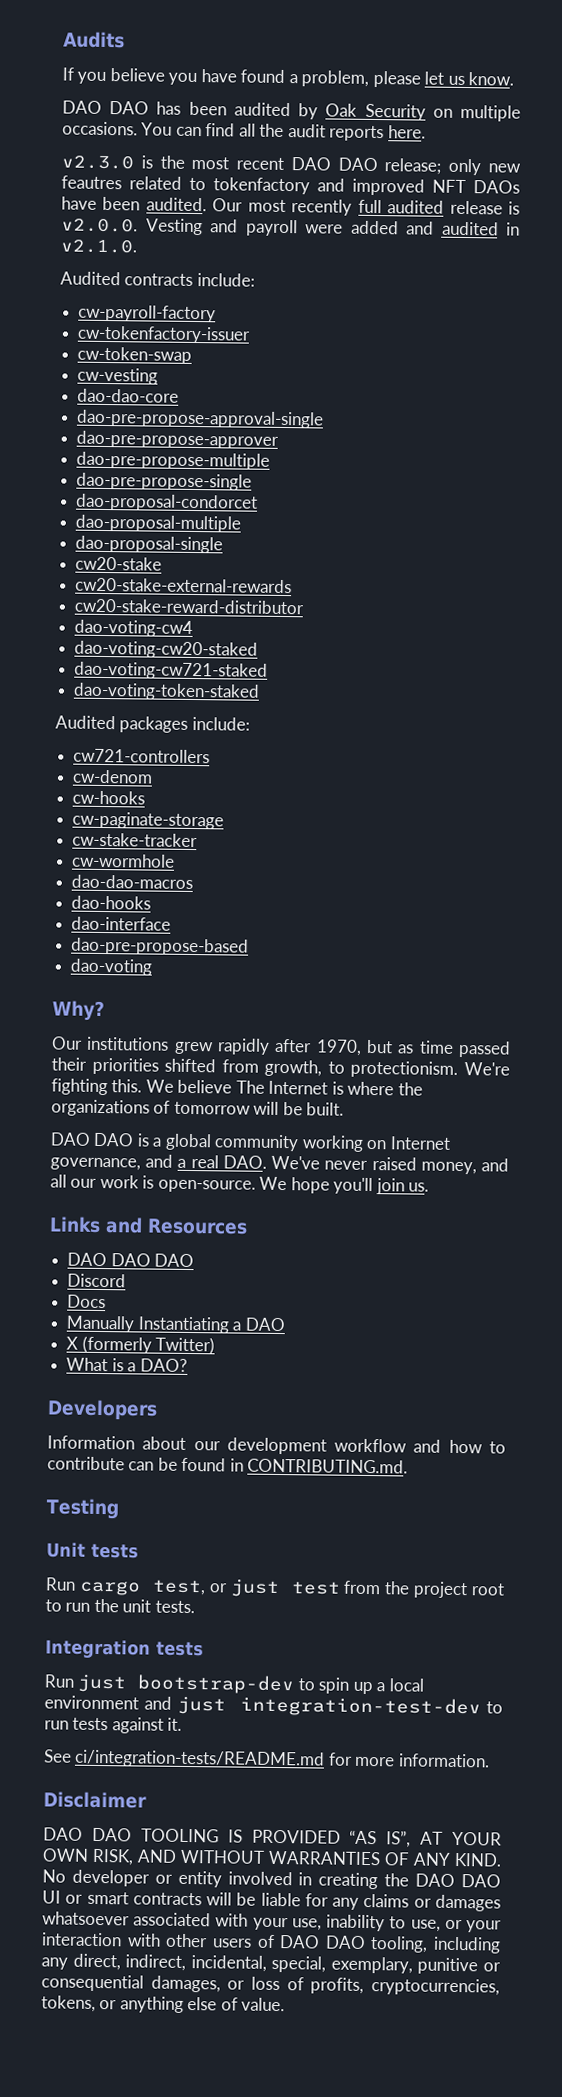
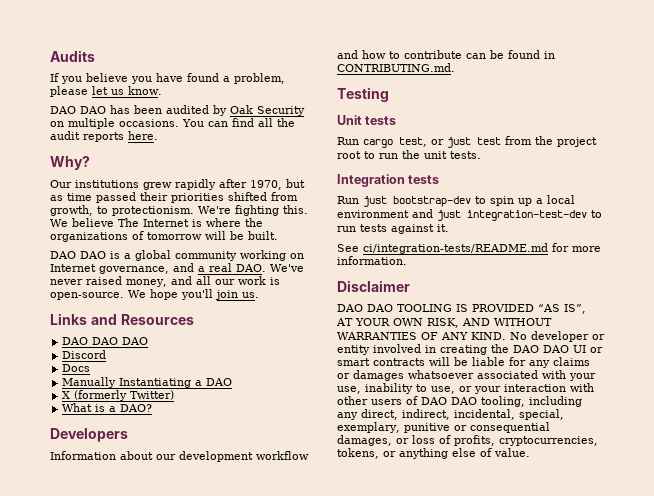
- v2.3.0 is the most recent DAO DAO release; only new feautres related to tokenfactory and improved NFT DAOs have been audited. Our most recently full audited release is v2.0.0. Vesting and payroll were added and audited in v2.1.0.
- Audited contracts include:
- cw-payroll-factory
- cw-tokenfactory-issuer
- cw-token-swap
- cw-vesting
- dao-dao-core
- dao-pre-propose-approval-single
- dao-pre-propose-approver
- dao-pre-propose-multiple
- dao-pre-propose-single
- dao-proposal-condorcet
- dao-proposal-multiple
- dao-proposal-single
- cw20-stake
- cw20-stake-external-rewards
- cw20-stake-reward-distributor
- dao-voting-cw4
- dao-voting-cw20-staked
- dao-voting-cw721-staked
- dao-voting-token-staked
- Audited packages include:
- cw721-controllers
- cw-denom
- cw-hooks
- cw-paginate-storage
- cw-stake-tracker
- cw-wormhole
- dao-dao-macros
- dao-hooks
- dao-interface
- dao-pre-propose-based
- dao-voting

